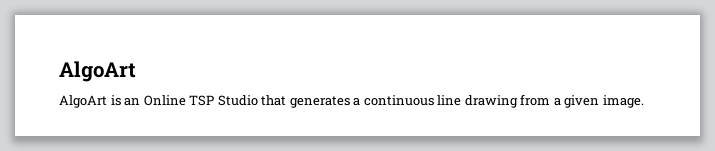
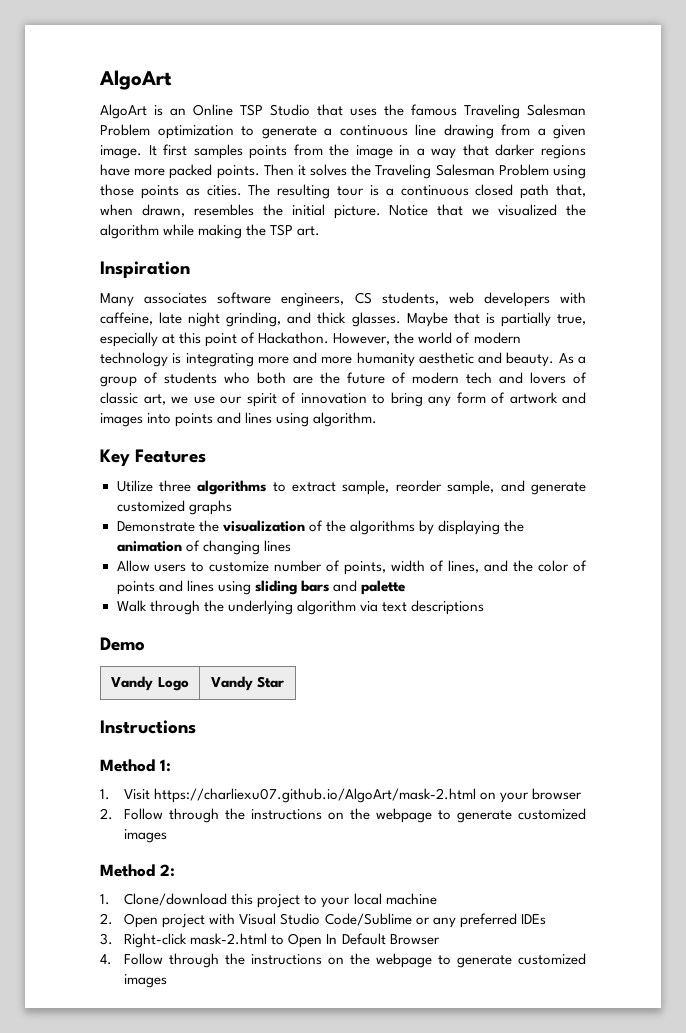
- AlgoArt is an Online TSP Studio that generates a continuous line drawing from a given image.
+ AlgoArt is an Online TSP Studio that uses the famous Traveling Salesman Problem optimization to generate a continuous line drawing from a given image.
+ It first samples points from the image in a way that darker regions have more packed points. Then it solves the Traveling Salesman Problem using those points as cities. The resulting tour is a continuous closed path that, when drawn, resembles the initial picture. Notice that we visualized the algorithm while making the TSP art.
+ Inspiration
+ Many associates software engineers, CS students, web developers with caffeine, late night grinding, and thick glasses. Maybe that is partially true, especially at this point of Hackathon. However, the world of modern technology is integrating more and more humanity aesthetic and beauty. As a group of students who both are the future of modern tech and lovers of classic art, we use our spirit of innovation to bring any form of artwork and images into points and lines using algorithm.
+ Key Features
+ Utilize three algorithms to extract sample, reorder sample, and generate customized graphs
+ Demonstrate the visualization of the algorithms by displaying the animation of changing lines
+ Allow users to customize number of points, width of lines, and the color of points and lines using sliding bars and palette
+ Walk through the underlying algorithm via text descriptions
+ Demo
+ Vandy Logo | Vandy Star
+ Instructions
+ Method 1:
+ 1. Visit https://charliexu07.github.io/AlgoArt/mask-2.html on your browser
+ 2. Follow through the instructions on the webpage to generate customized images
+ Method 2:
+ 1. Clone/download this project to your local machine
+ 2. Open project with Visual Studio Code/Sublime or any preferred IDEs
+ 3. Right-click mask-2.html to Open In Default Browser
+ 4. Follow through the instructions on the webpage to generate customized images

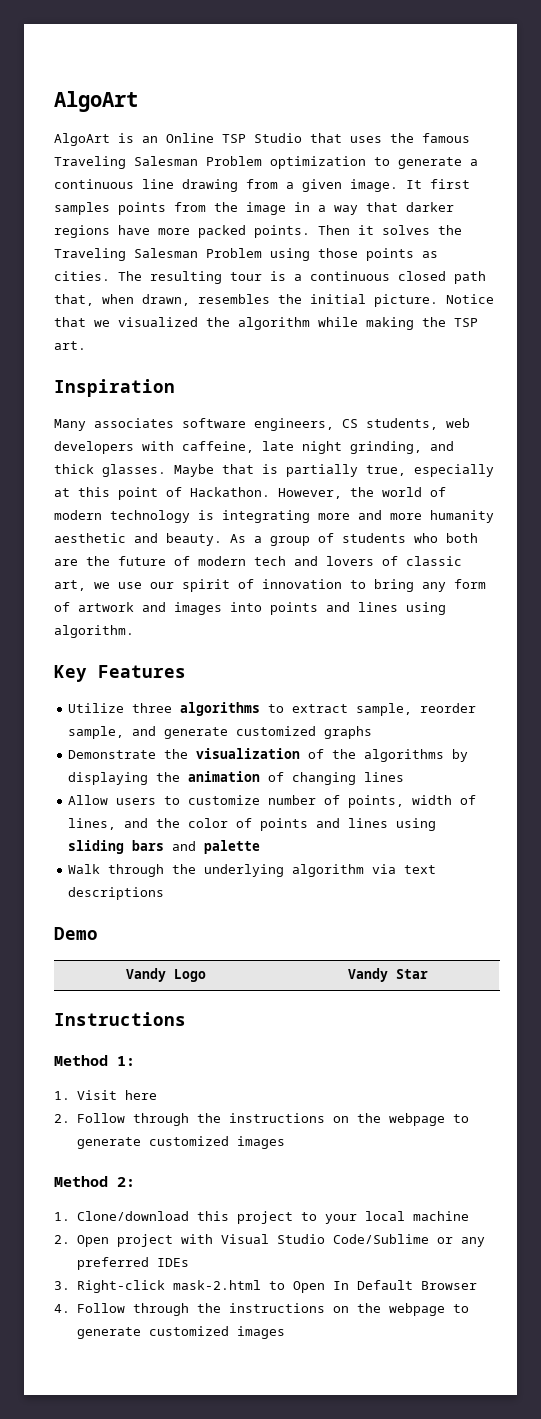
- 1. Visit https://charliexu07.github.io/AlgoArt/mask-2.html on your browser
+ 1. Visit here

